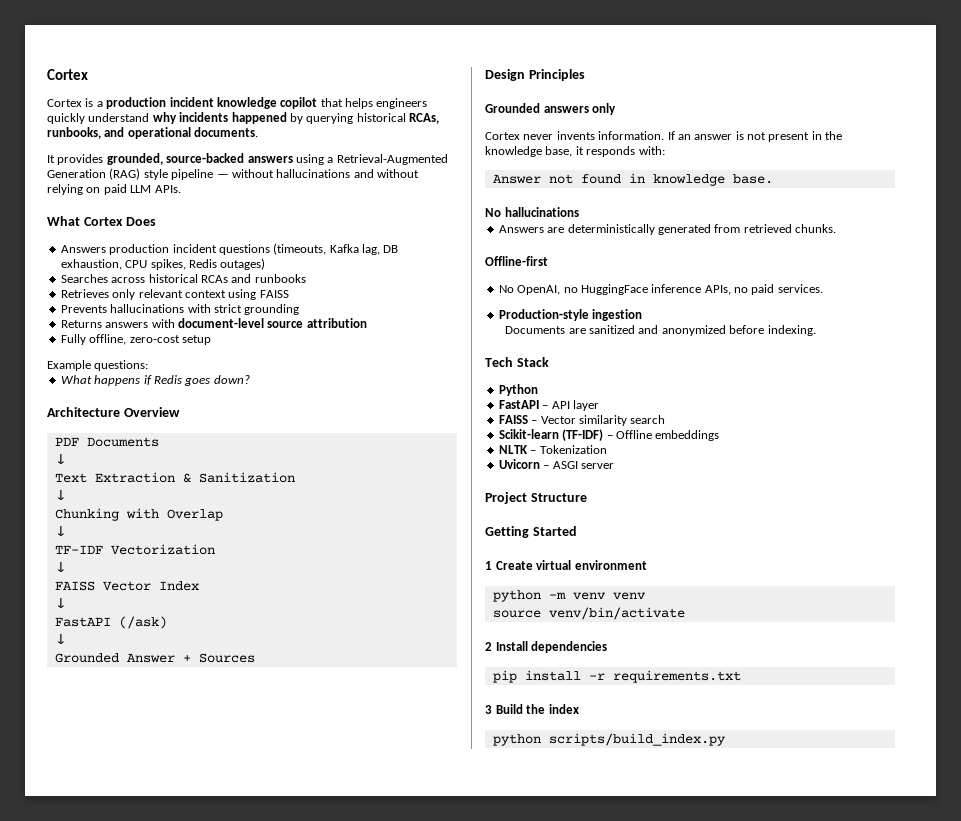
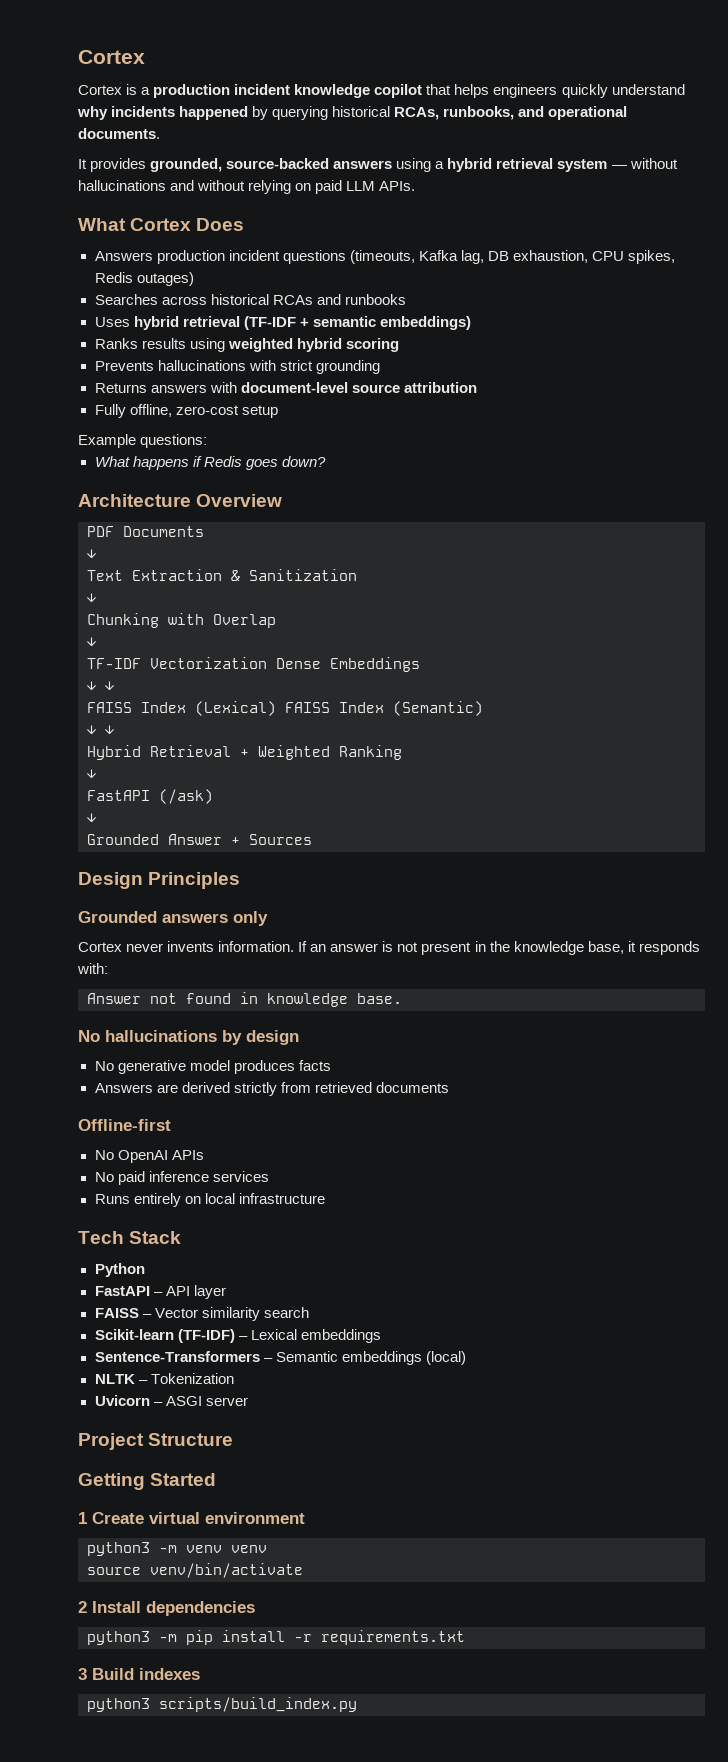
- It provides grounded, source-backed answers using a Retrieval-Augmented Generation (RAG) style pipeline — without hallucinations and without relying on paid LLM APIs.
+ It provides grounded, source-backed answers using a hybrid retrieval system — without hallucinations and without relying on paid LLM APIs.
- Retrieves only relevant context using FAISS
+ Uses hybrid retrieval (TF-IDF + semantic embeddings)
+ Ranks results using weighted hybrid scoring
- TF-IDF Vectorization
- ↓
- FAISS Vector Index
+ TF-IDF Vectorization Dense Embeddings
+ ↓ ↓
+ FAISS Index (Lexical) FAISS Index (Semantic)
+ ↓ ↓
+ Hybrid Retrieval + Weighted Ranking
- No hallucinations
+ No hallucinations by design
+ No generative model produces facts
- Answers are deterministically generated from retrieved chunks.
+ Answers are derived strictly from retrieved documents
- No OpenAI, no HuggingFace inference APIs, no paid services.
- Production-style ingestion
- Documents are sanitized and anonymized before indexing.
+ No OpenAI APIs
+ No paid inference services
+ Runs entirely on local infrastructure
- Scikit-learn (TF-IDF) – Offline embeddings
+ Scikit-learn (TF-IDF) – Lexical embeddings
+ Sentence-Transformers – Semantic embeddings (local)
- python -m venv venv
+ python3 -m venv venv
- pip install -r requirements.txt
+ python3 -m pip install -r requirements.txt
- 3 Build the index
- python scripts/build_index.py
+ 3 Build indexes
+ python3 scripts/build_index.py

